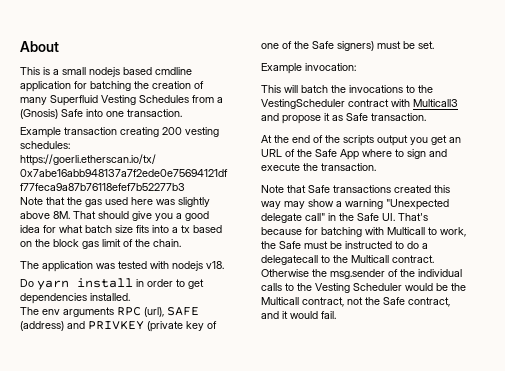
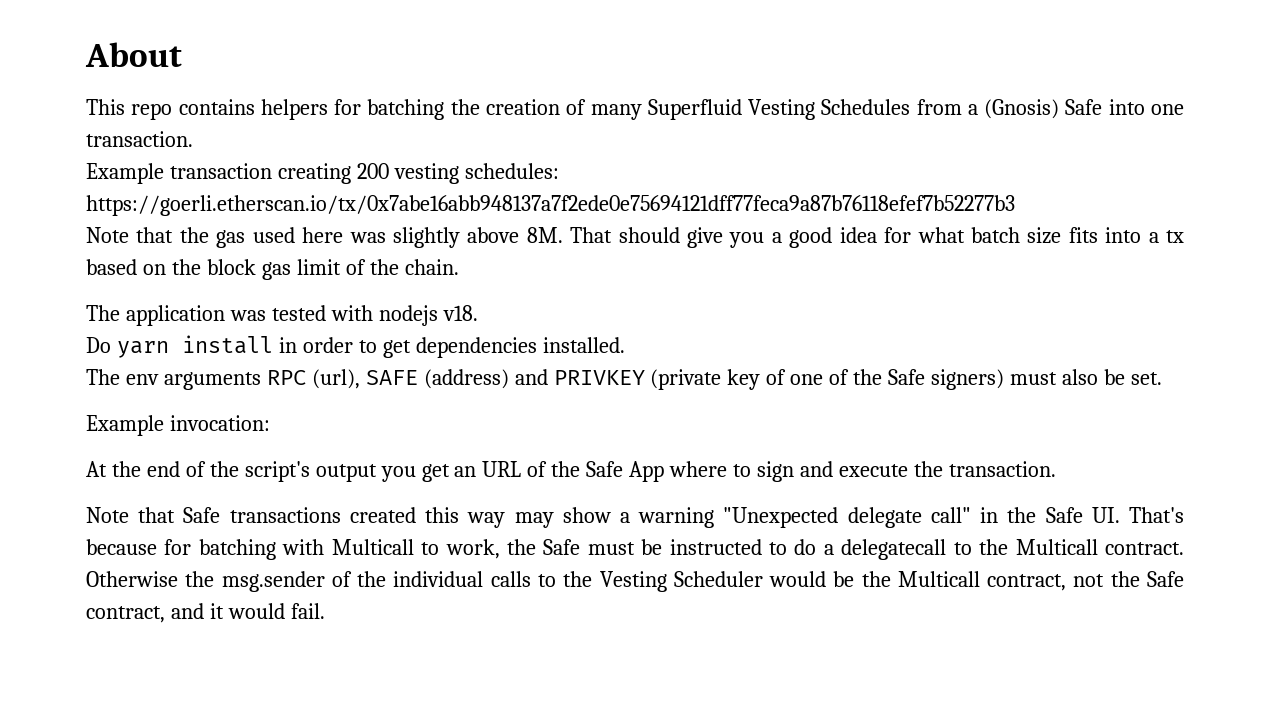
- This is a small nodejs based cmdline application for batching the creation of many Superfluid Vesting Schedules from a (Gnosis) Safe into one transaction.
+ This repo contains helpers for batching the creation of many Superfluid Vesting Schedules from a (Gnosis) Safe into one transaction.
- The env arguments RPC (url), SAFE (address) and PRIVKEY (private key of one of the Safe signers) must be set.
+ The env arguments RPC (url), SAFE (address) and PRIVKEY (private key of one of the Safe signers) must also be set.
- This will batch the invocations to the VestingScheduler contract with Multicall3 and propose it as Safe transaction.
- At the end of the scripts output you get an URL of the Safe App where to sign and execute the transaction.
+ At the end of the script's output you get an URL of the Safe App where to sign and execute the transaction.

